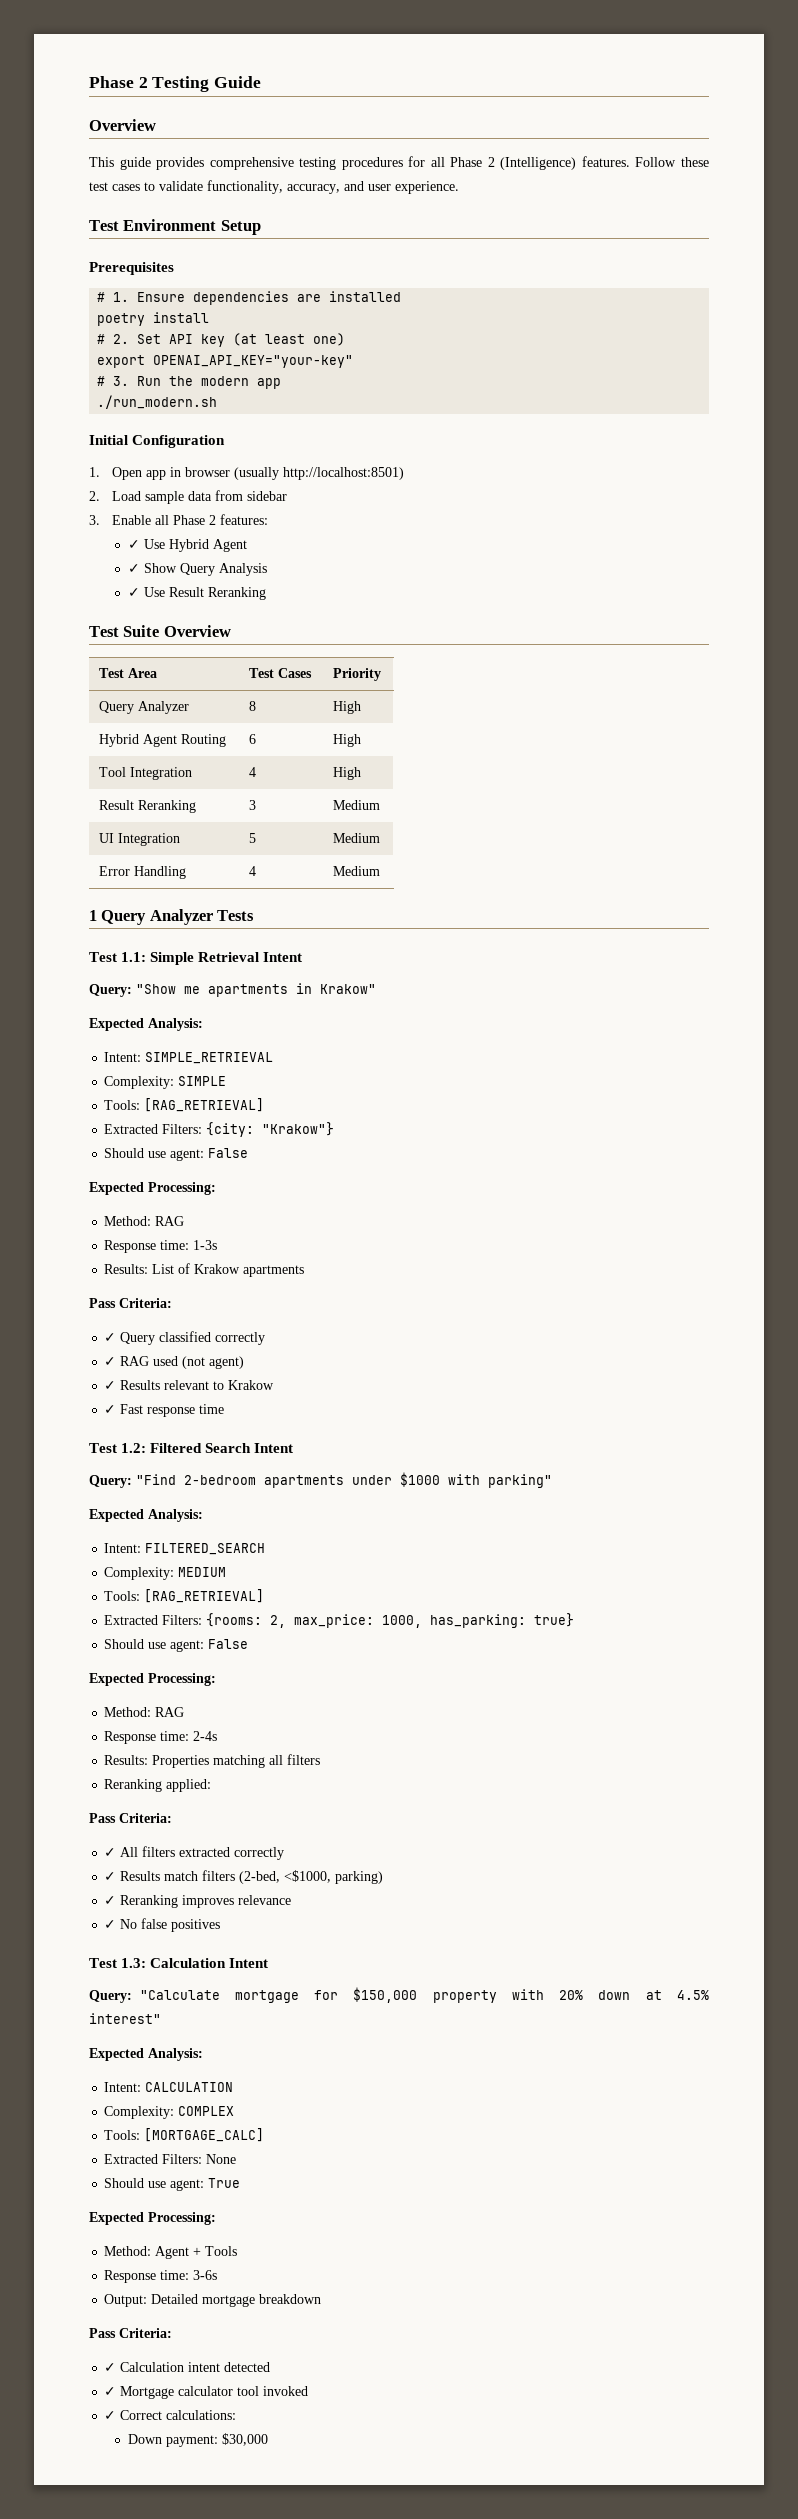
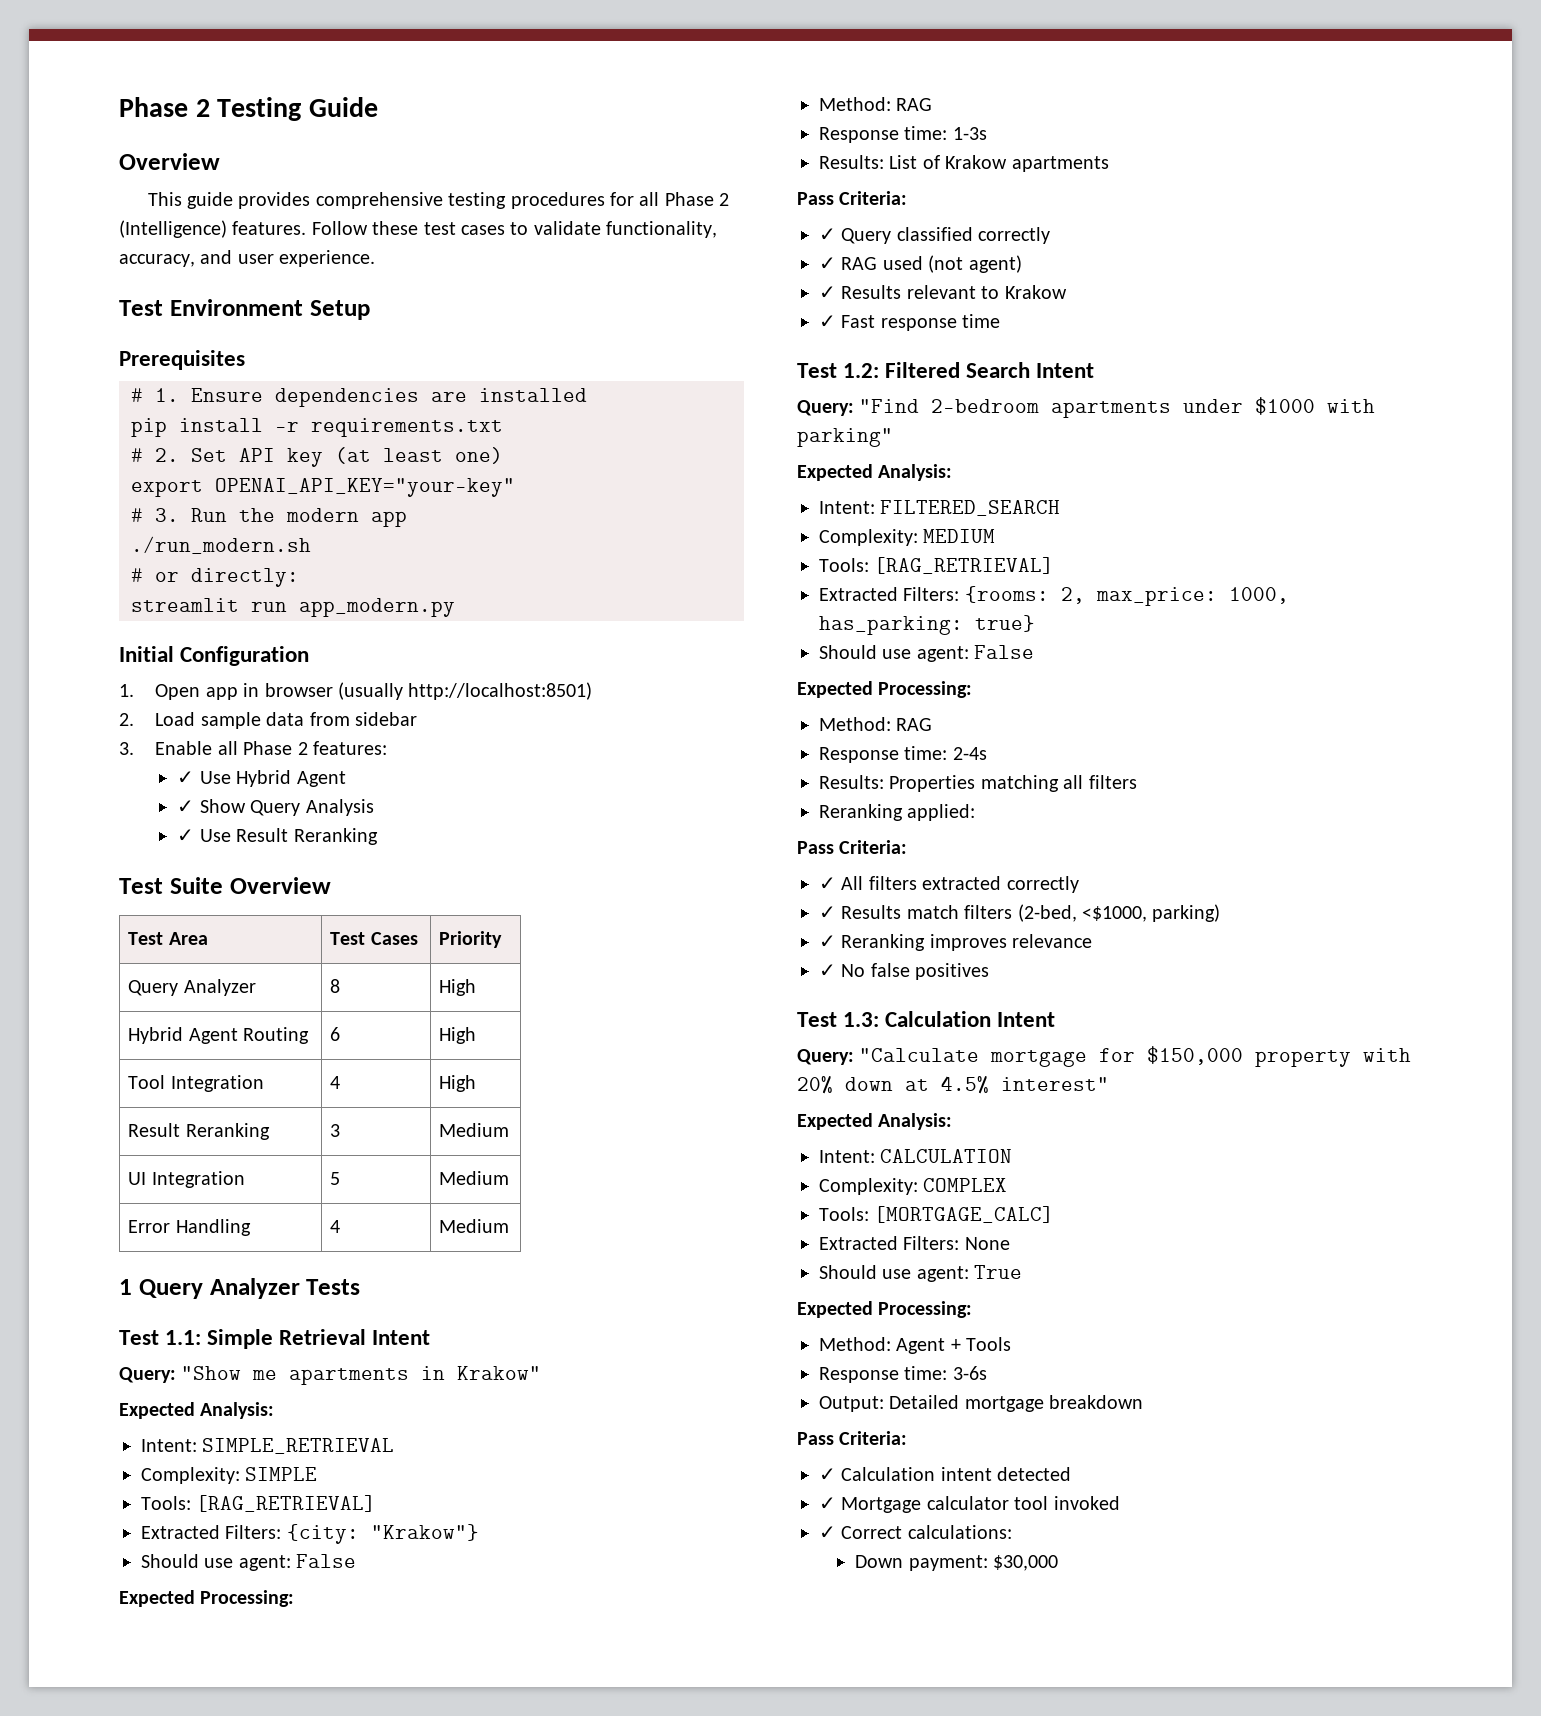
- poetry install
+ pip install -r requirements.txt
+ # or directly:
+ streamlit run app_modern.py

